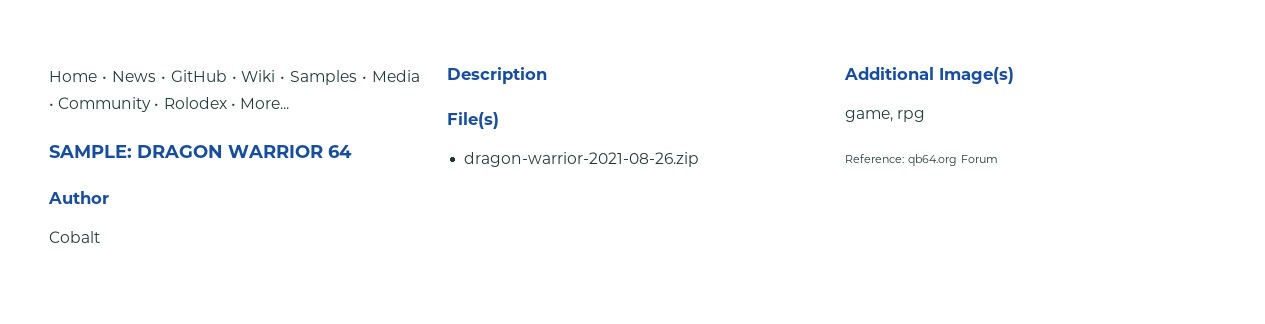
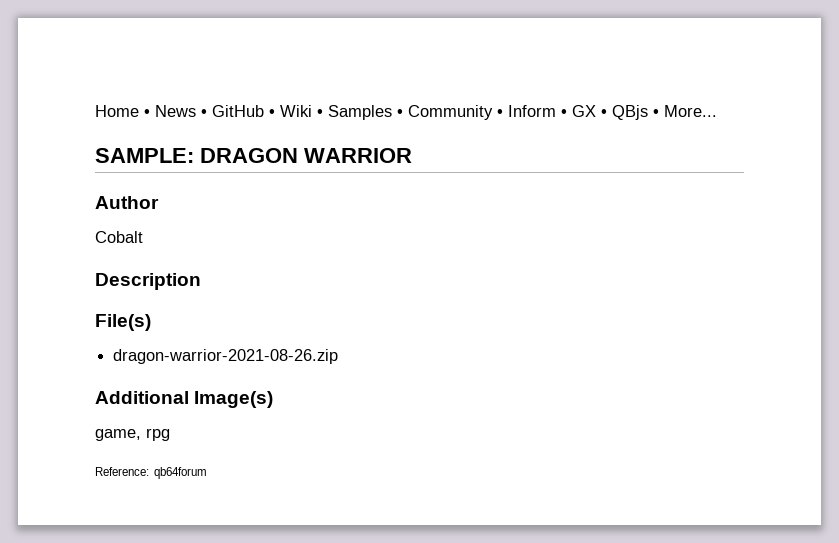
- Home • News • GitHub • Wiki • Samples • Media • Community • Rolodex • More...
+ Home • News • GitHub • Wiki • Samples • Community • Inform • GX • QBjs • More...
- SAMPLE: DRAGON WARRIOR 64
+ SAMPLE: DRAGON WARRIOR
- Reference: qb64.org Forum
+ Reference: qb64forum

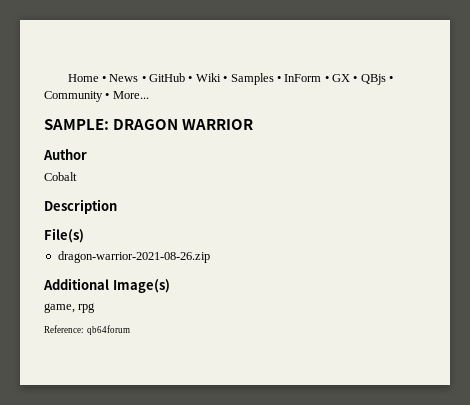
- Home • News • GitHub • Wiki • Samples • Community • Inform • GX • QBjs • More...
+ Home • News • GitHub • Wiki • Samples • InForm • GX • QBjs • Community • More...

